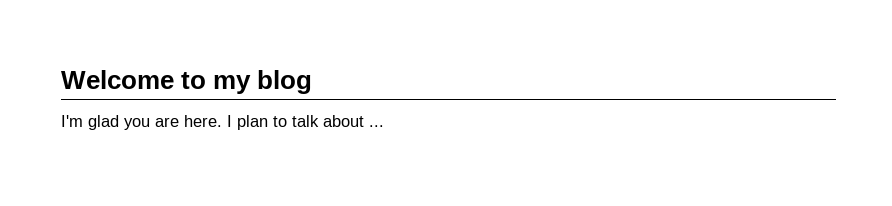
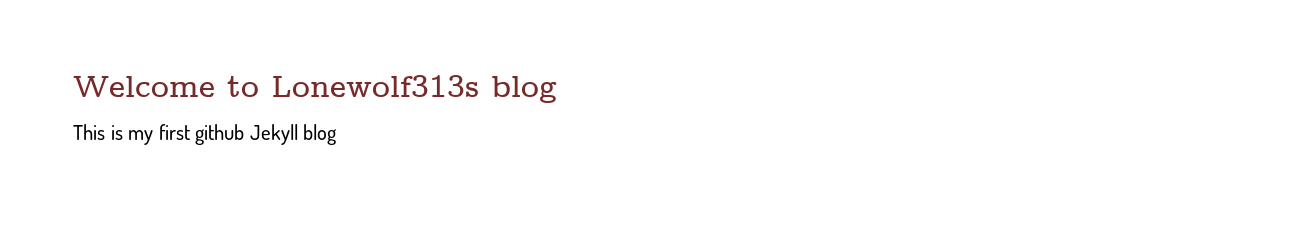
- Welcome to my blog
+ Welcome to Lonewolf313s blog
- I'm glad you are here. I plan to talk about ...
+ This is my first github Jekyll blog

